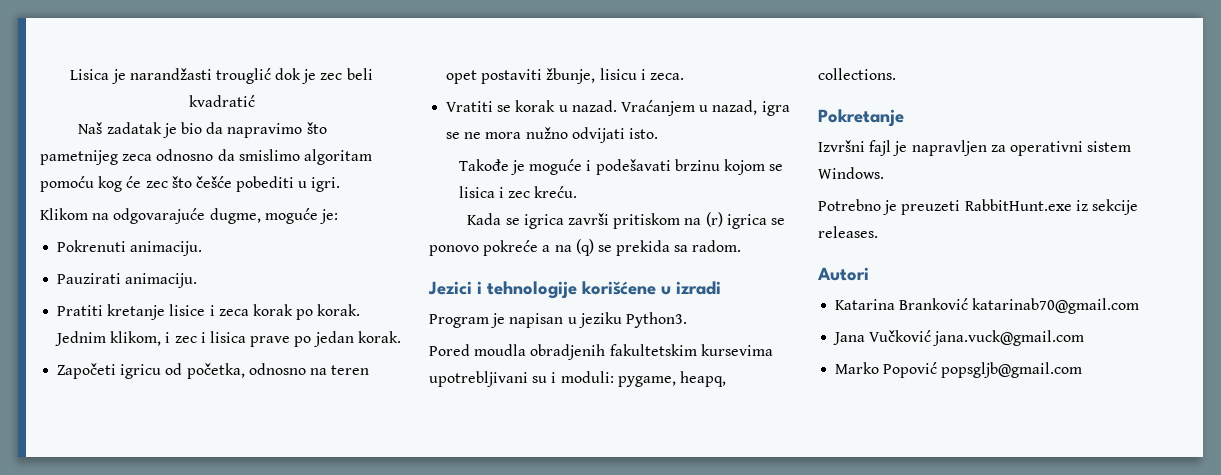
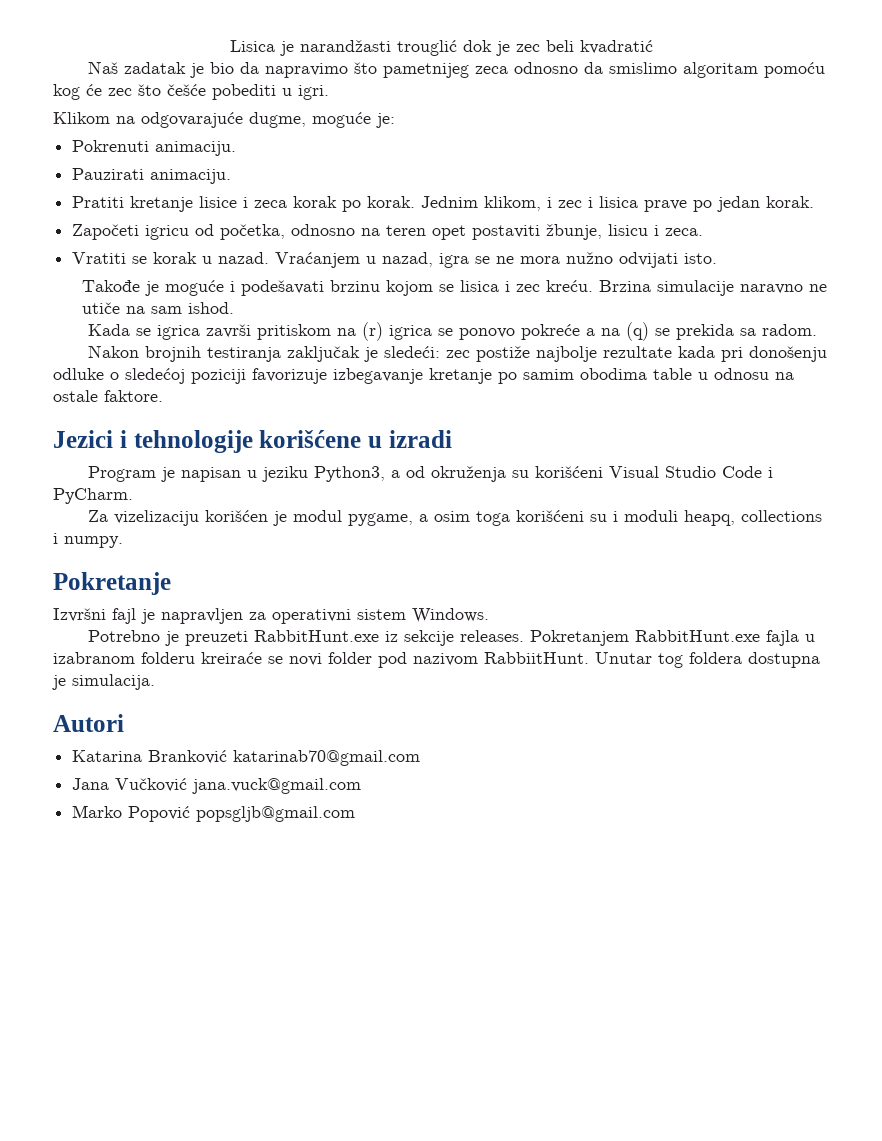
+ Brzina simulacije naravno ne utiče na sam ishod.
+ Nakon brojnih testiranja zaključak je sledeći: zec postiže najbolje rezultate kada pri donošenju odluke o sledećoj poziciji favorizuje izbegavanje kretanje po samim obodima table u odnosu na ostale faktore.
- Program je napisan u jeziku Python3.
- Pored moudla obradjenih fakultetskim kursevima upotrebljivani su i moduli: pygame, heapq, collections.
+ Program je napisan u jeziku Python3, a od okruženja su korišćeni Visual Studio Code i PyCharm.
+ Za vizelizaciju korišćen je modul pygame, a osim toga korišćeni su i moduli heapq, collections i numpy.
+ Pokretanjem RabbitHunt.exe fajla u izabranom folderu kreiraće se novi folder pod nazivom RabbiitHunt. Unutar tog foldera dostupna je simulacija.

